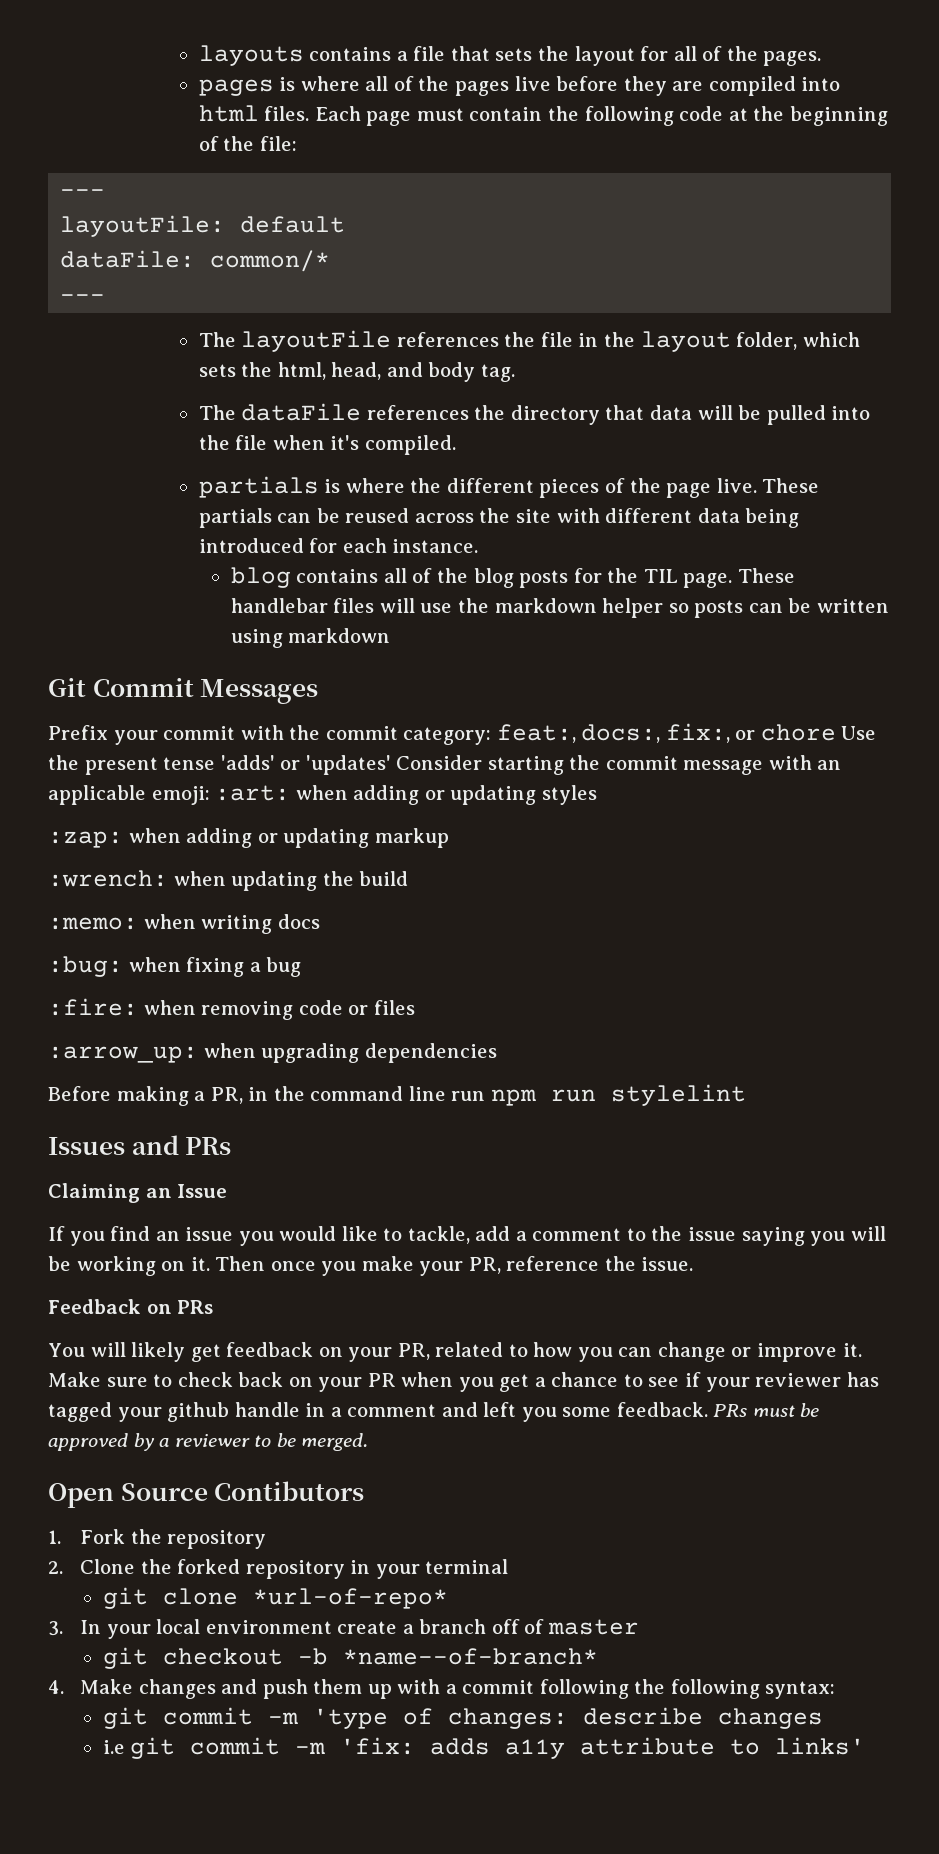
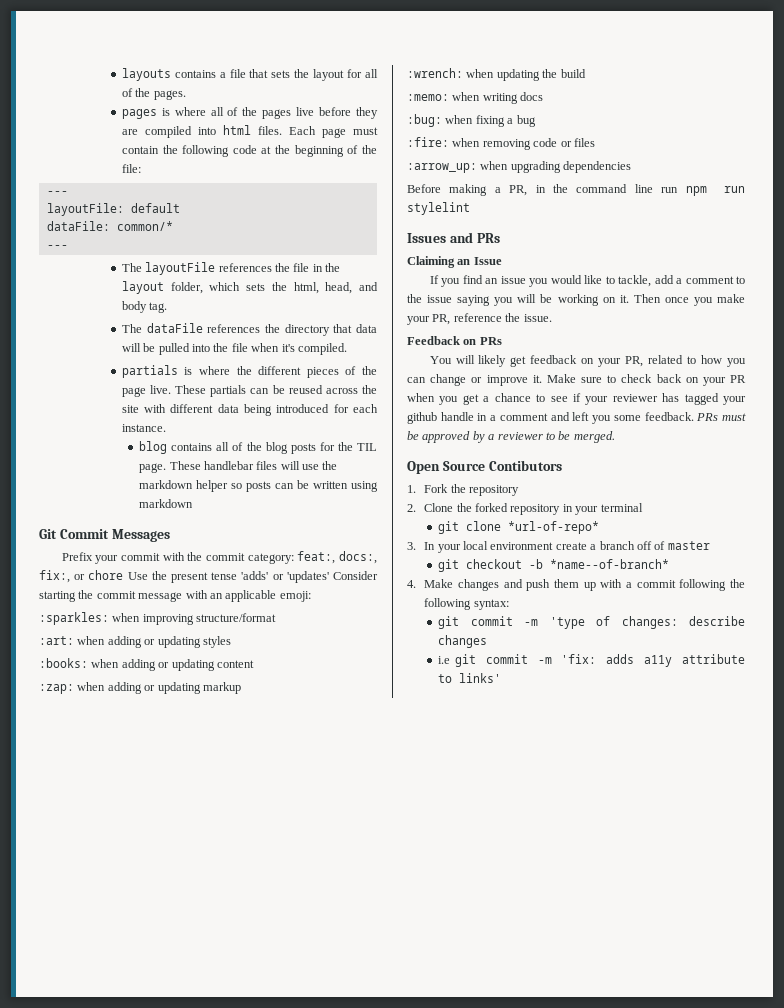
- Prefix your commit with the commit category: feat:, docs:, fix:, or chore Use the present tense 'adds' or 'updates' Consider starting the commit message with an applicable emoji: :art: when adding or updating styles
+ Prefix your commit with the commit category: feat:, docs:, fix:, or chore Use the present tense 'adds' or 'updates' Consider starting the commit message with an applicable emoji:
+ :sparkles: when improving structure/format
+ :art: when adding or updating styles
+ :books: when adding or updating content

